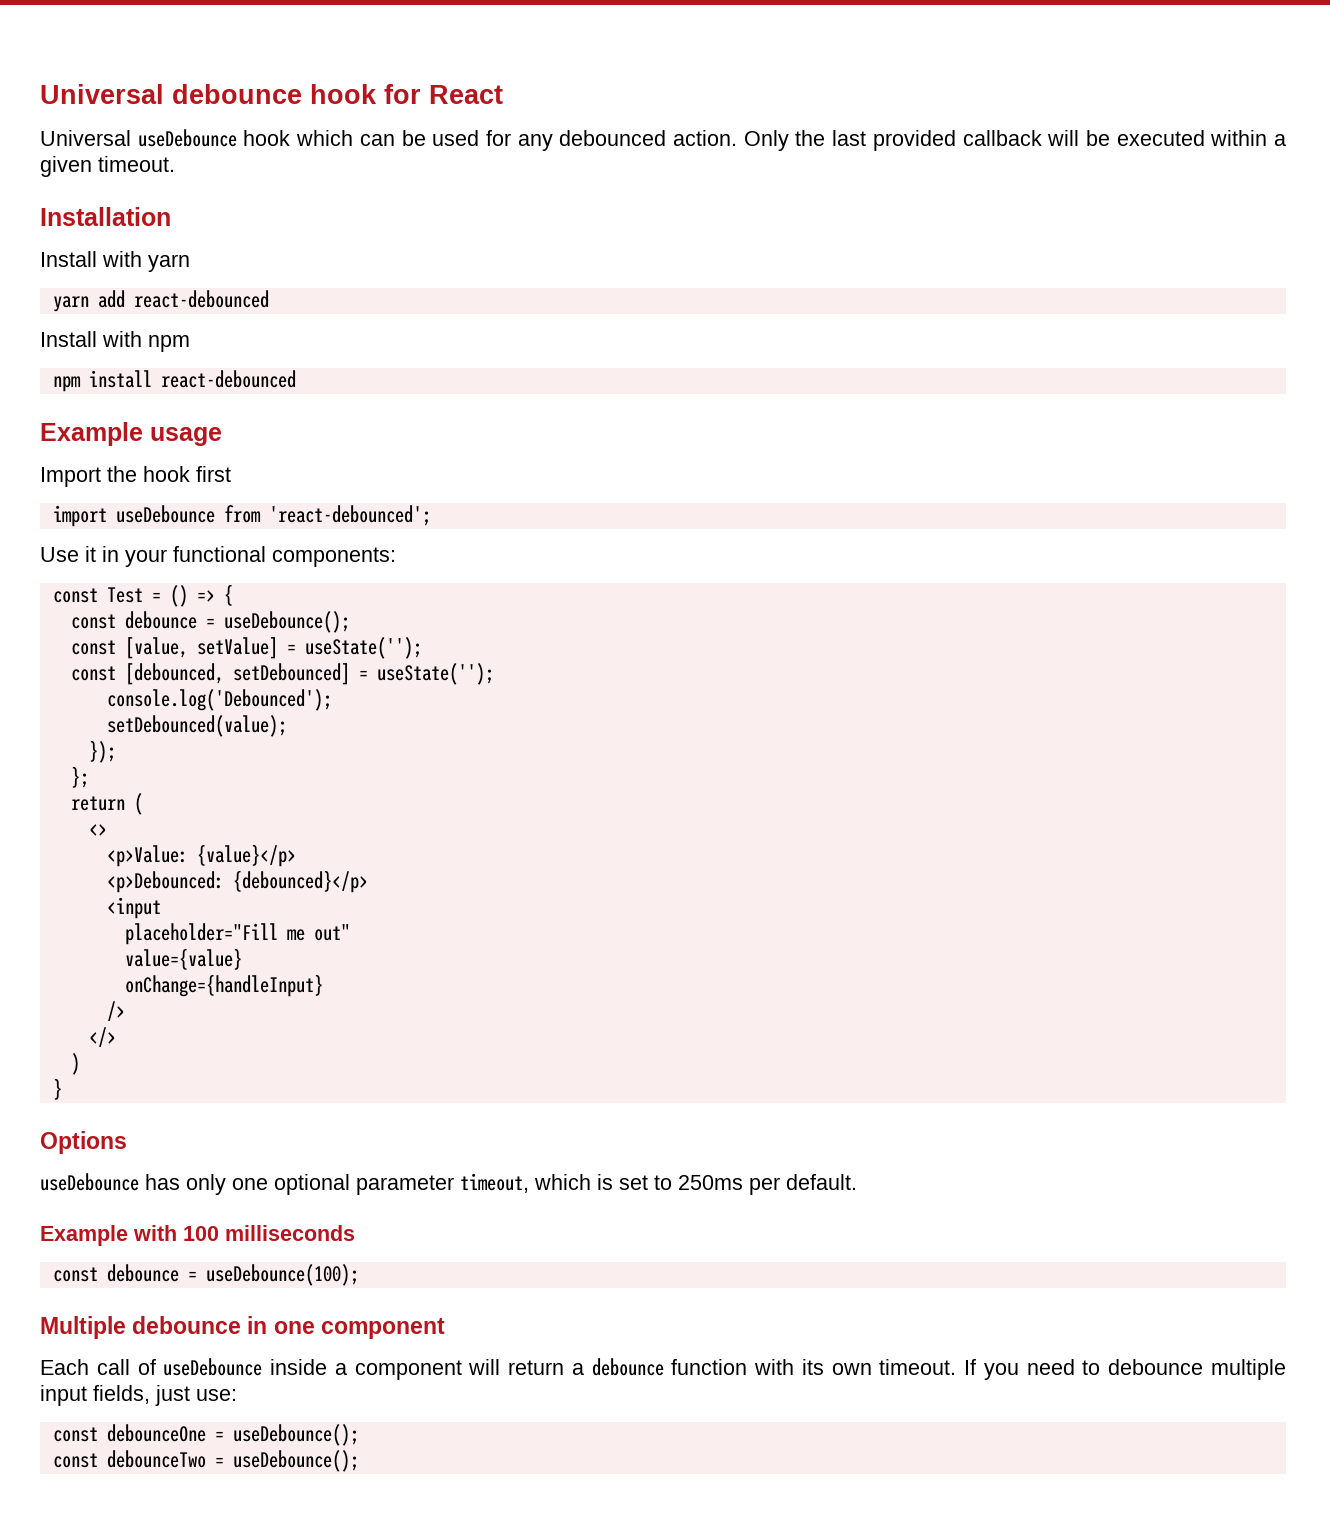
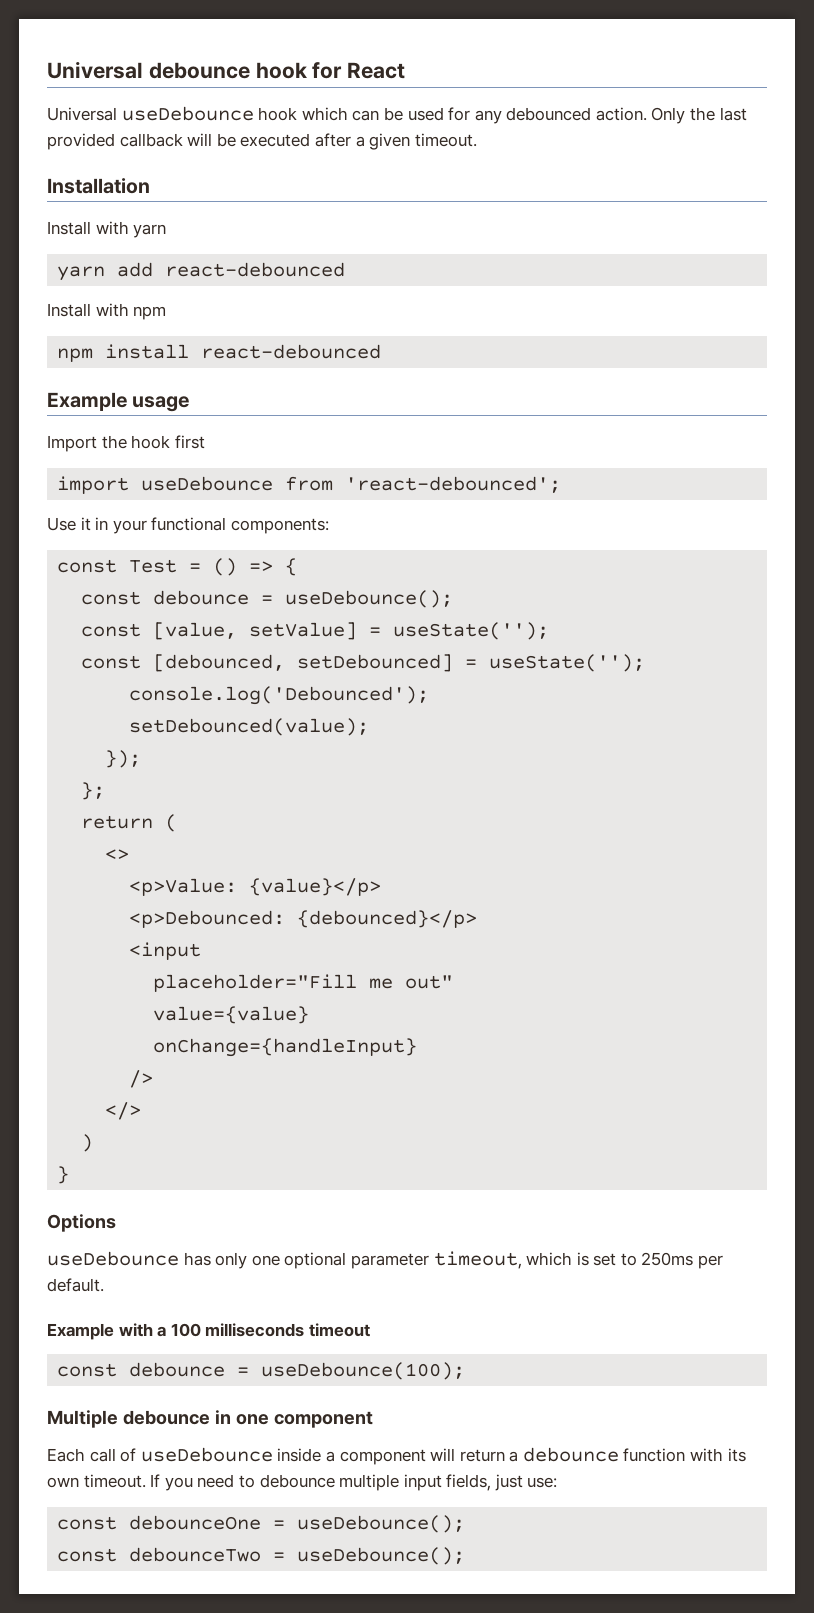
- Only the last provided callback will be executed within a given timeout.
+ Only the last provided callback will be executed after a given timeout.
- Example with 100 milliseconds
+ Example with a 100 milliseconds timeout

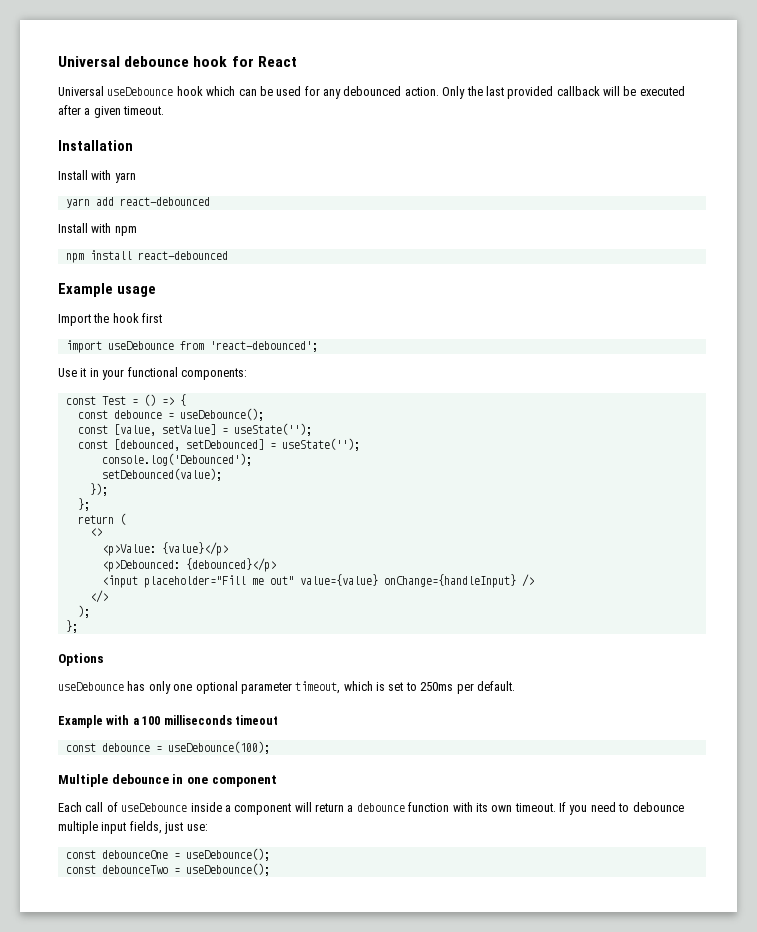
- <input
- placeholder="Fill me out"
- value={value}
- onChange={handleInput}
- />
+ <input placeholder="Fill me out" value={value} onChange={handleInput} />
- )
- }
+ );
+ };

